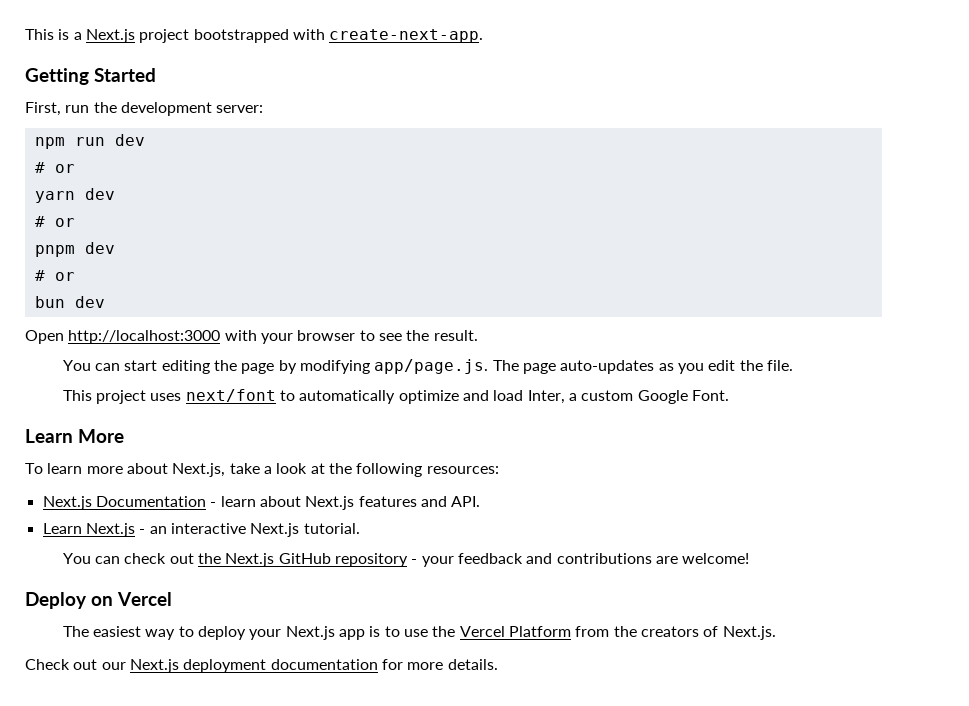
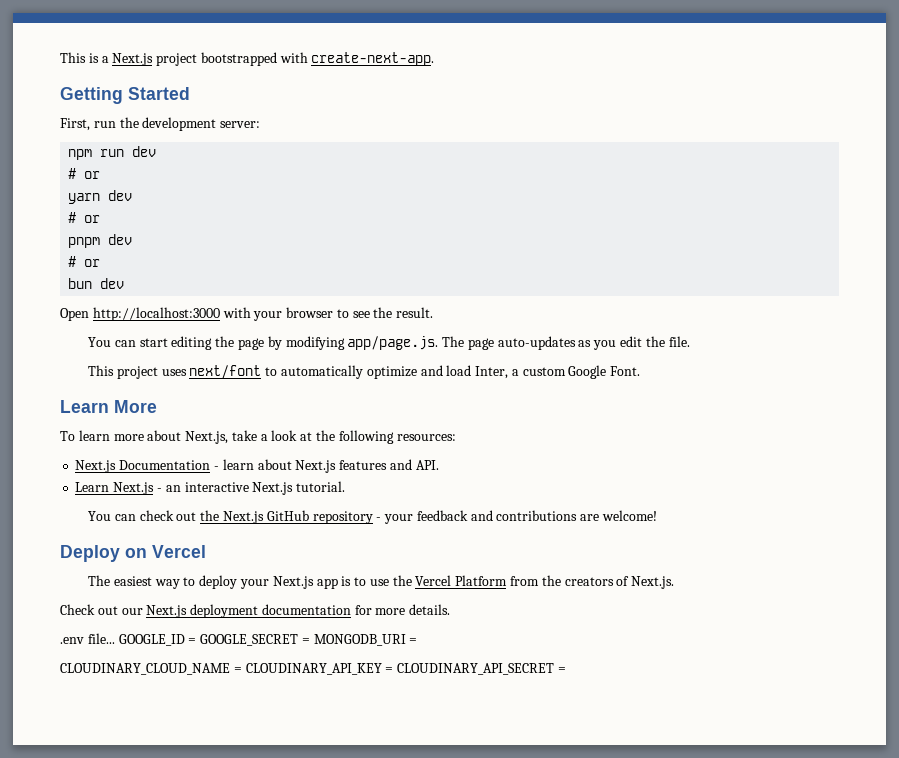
+ .env file... GOOGLE_ID = GOOGLE_SECRET = MONGODB_URI =
+ CLOUDINARY_CLOUD_NAME = CLOUDINARY_API_KEY = CLOUDINARY_API_SECRET =

